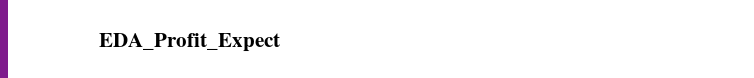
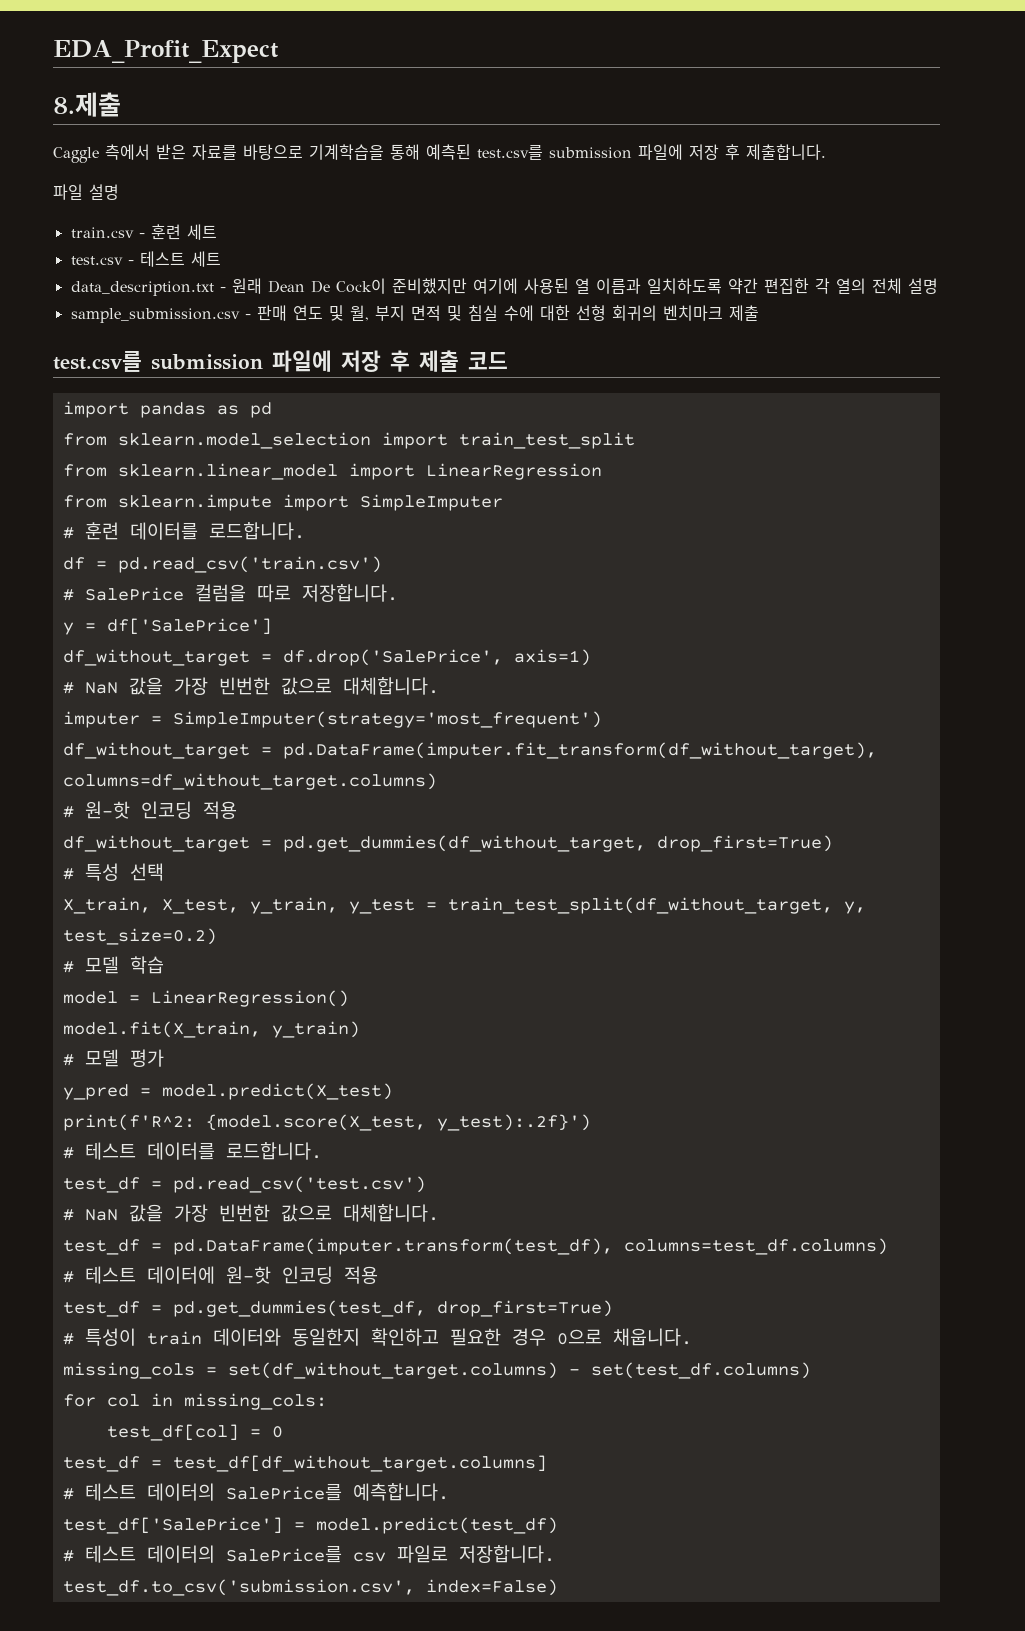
+ 8.제출
+ Caggle 측에서 받은 자료를 바탕으로 기계학습을 통해 예측된 test.csv를 submission 파일에 저장 후 제출합니다.
+ 파일 설명
+ train.csv - 훈련 세트
+ test.csv - 테스트 세트
+ data_description.txt - 원래 Dean De Cock이 준비했지만 여기에 사용된 열 이름과 일치하도록 약간 편집한 각 열의 전체 설명
+ sample_submission.csv - 판매 연도 및 월, 부지 면적 및 침실 수에 대한 선형 회귀의 벤치마크 제출
+ test.csv를 submission 파일에 저장 후 제출 코드
+ import pandas as pd
+ from sklearn.model_selection import train_test_split
+ from sklearn.linear_model import LinearRegression
+ from sklearn.impute import SimpleImputer
+ # 훈련 데이터를 로드합니다.
+ df = pd.read_csv('train.csv')
+ # SalePrice 컬럼을 따로 저장합니다.
+ y = df['SalePrice']
+ df_without_target = df.drop('SalePrice', axis=1)
+ # NaN 값을 가장 빈번한 값으로 대체합니다.
+ imputer = SimpleImputer(strategy='most_frequent')
+ df_without_target = pd.DataFrame(imputer.fit_transform(df_without_target), columns=df_without_target.columns)
+ # 원-핫 인코딩 적용
+ df_without_target = pd.get_dummies(df_without_target, drop_first=True)
+ # 특성 선택
+ X_train, X_test, y_train, y_test = train_test_split(df_without_target, y, test_size=0.2)
+ # 모델 학습
+ model = LinearRegression()
+ model.fit(X_train, y_train)
+ # 모델 평가
+ y_pred = model.predict(X_test)
+ print(f'R^2: {model.score(X_test, y_test):.2f}')
+ # 테스트 데이터를 로드합니다.
+ test_df = pd.read_csv('test.csv')
+ # NaN 값을 가장 빈번한 값으로 대체합니다.
+ test_df = pd.DataFrame(imputer.transform(test_df), columns=test_df.columns)
+ # 테스트 데이터에 원-핫 인코딩 적용
+ test_df = pd.get_dummies(test_df, drop_first=True)
+ # 특성이 train 데이터와 동일한지 확인하고 필요한 경우 0으로 채웁니다.
+ missing_cols = set(df_without_target.columns) - set(test_df.columns)
+ for col in missing_cols:
+ test_df[col] = 0
+ test_df = test_df[df_without_target.columns]
+ # 테스트 데이터의 SalePrice를 예측합니다.
+ test_df['SalePrice'] = model.predict(test_df)
+ # 테스트 데이터의 SalePrice를 csv 파일로 저장합니다.
+ test_df.to_csv('submission.csv', index=False)

